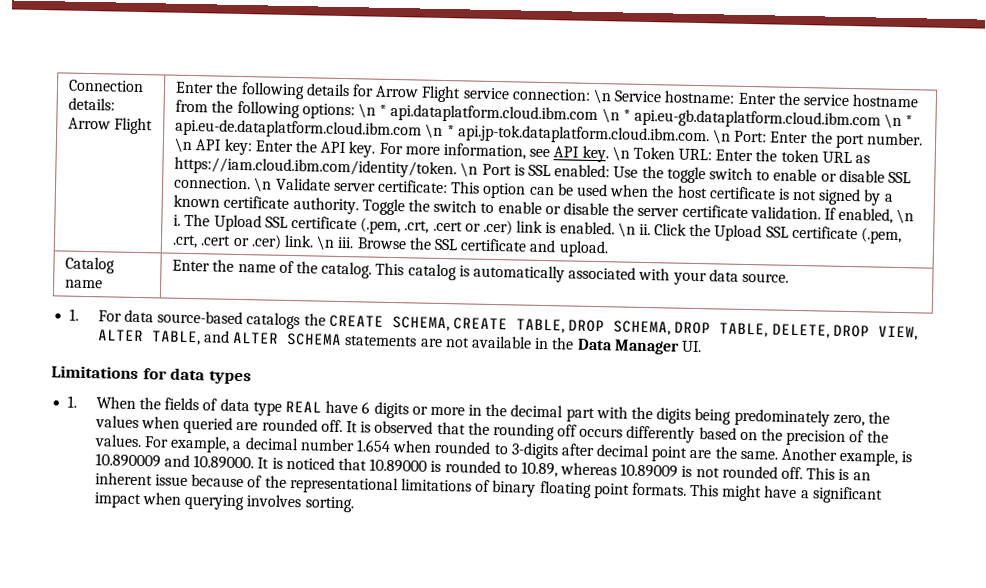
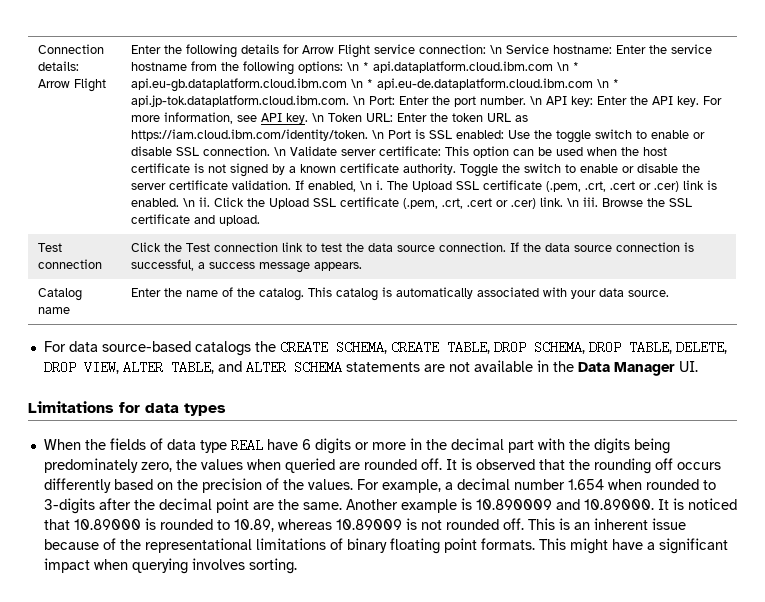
+ Test connection | Click the Test connection link to test the data source connection. If the data source connection is successful, a success message appears.
- 1. For data source-based catalogs the CREATE SCHEMA, CREATE TABLE, DROP SCHEMA, DROP TABLE, DELETE, DROP VIEW, ALTER TABLE, and ALTER SCHEMA statements are not available in the Data Manager UI.
+ For data source-based catalogs the CREATE SCHEMA, CREATE TABLE, DROP SCHEMA, DROP TABLE, DELETE, DROP VIEW, ALTER TABLE, and ALTER SCHEMA statements are not available in the Data Manager UI.
- 1. When the fields of data type REAL have 6 digits or more in the decimal part with the digits being predominately zero, the values when queried are rounded off.
+ When the fields of data type REAL have 6 digits or more in the decimal part with the digits being predominately zero, the values when queried are rounded off.
- For example, a decimal number 1.654 when rounded to 3-digits after decimal point are the same.
+ For example, a decimal number 1.654 when rounded to 3-digits after the decimal point are the same.
- Another example, is 10.890009 and 10.89000. It is noticed that 10.89000 is rounded to 10.89, whereas 10.89009 is not rounded off.
+ Another example is 10.890009 and 10.89000. It is noticed that 10.89000 is rounded to 10.89, whereas 10.89009 is not rounded off.

